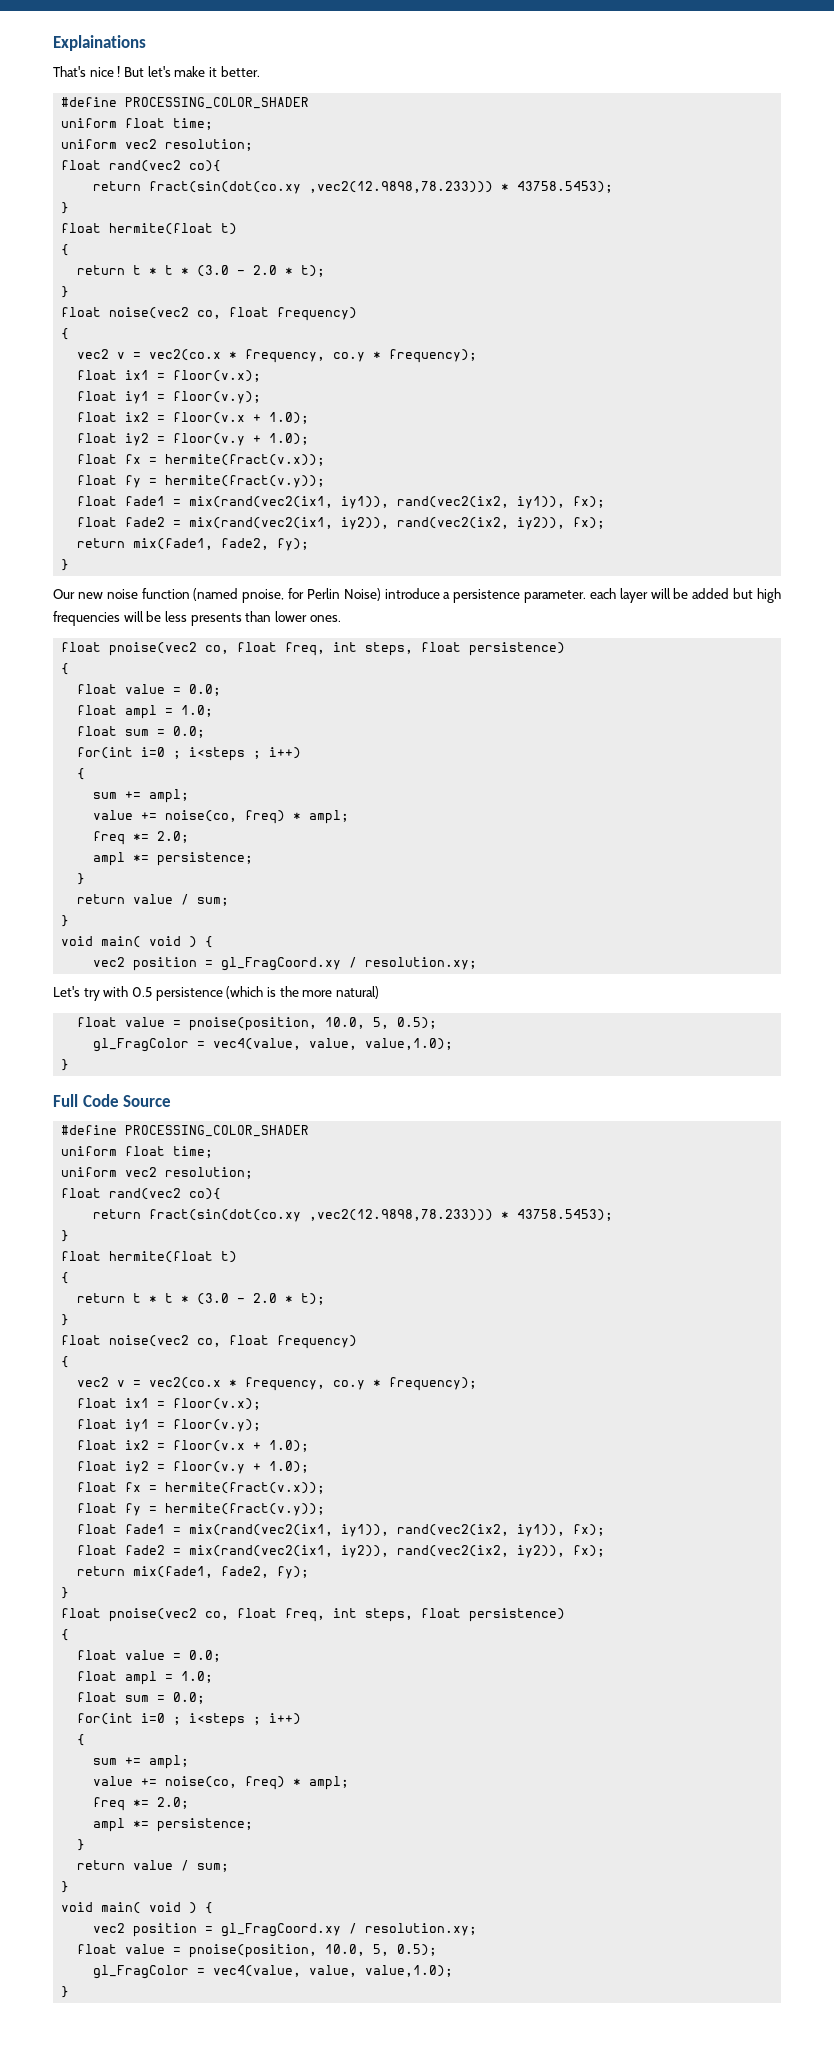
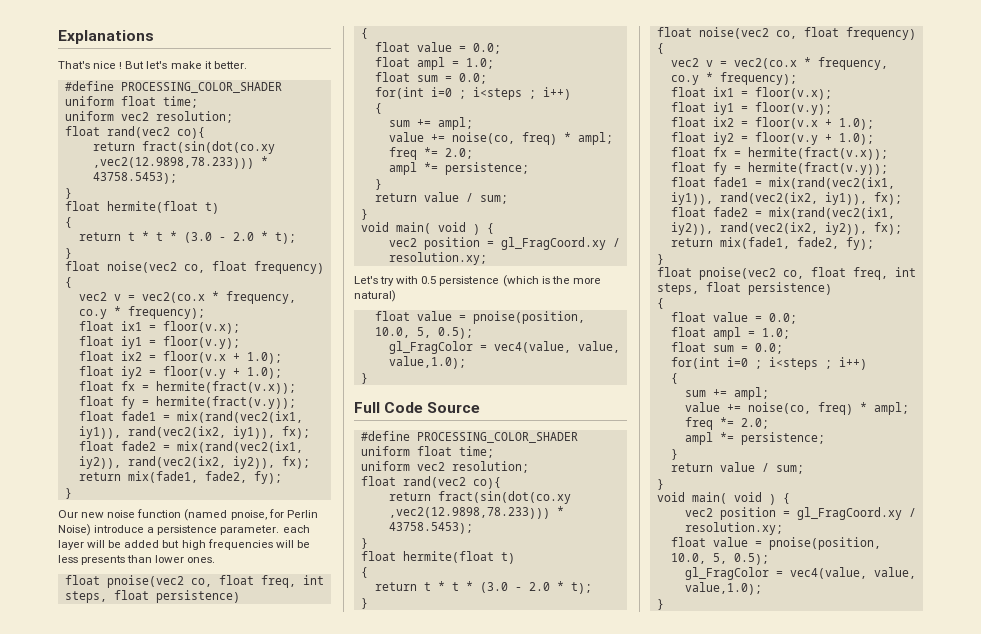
- Explainations
+ Explanations

